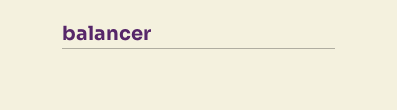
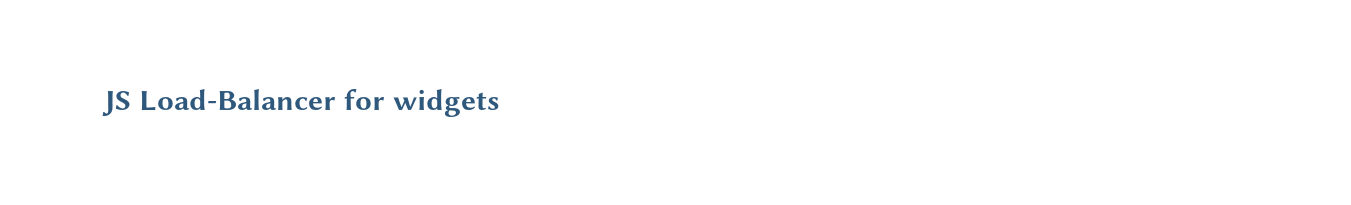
- balancer
+ JS Load-Balancer for widgets

